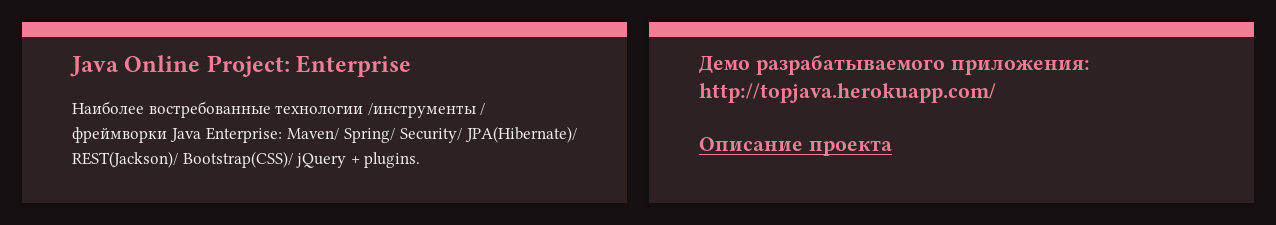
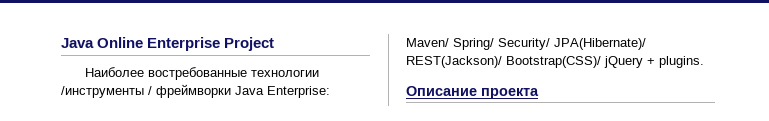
- Java Online Project: Enterprise
+ Java Online Enterprise Project
- Демо разрабатываемого приложения: http://topjava.herokuapp.com/

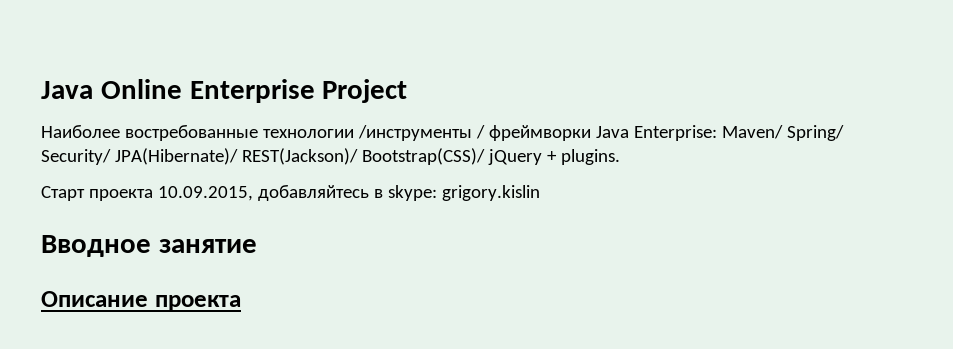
+ Старт проекта 10.09.2015, добавляйтесь в skype: grigory.kislin
+ Вводное занятие

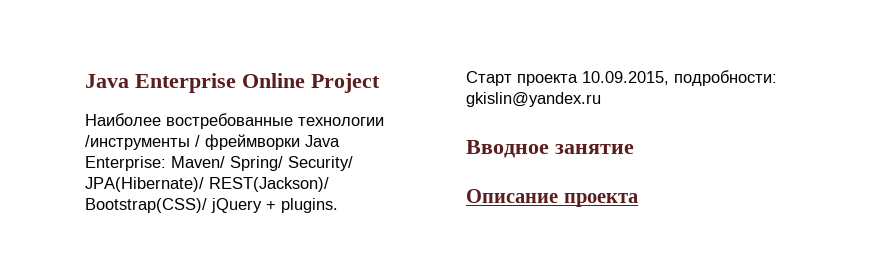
- Java Online Enterprise Project
+ Java Enterprise Online Project
- Старт проекта 10.09.2015, добавляйтесь в skype: grigory.kislin
+ Старт проекта 10.09.2015, подробности: gkislin@yandex.ru

